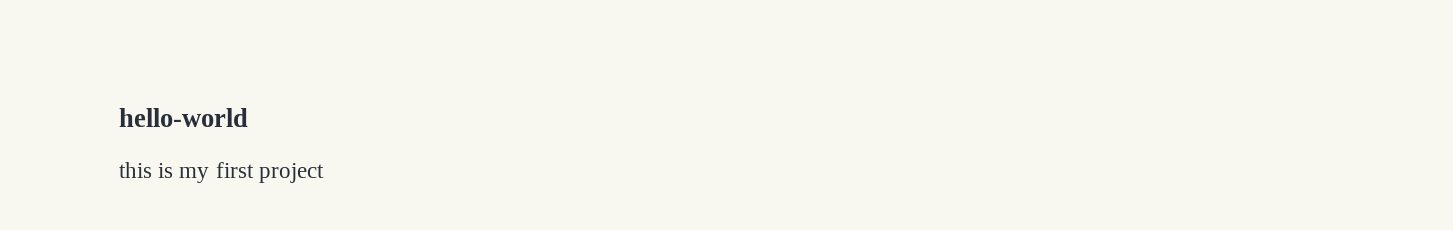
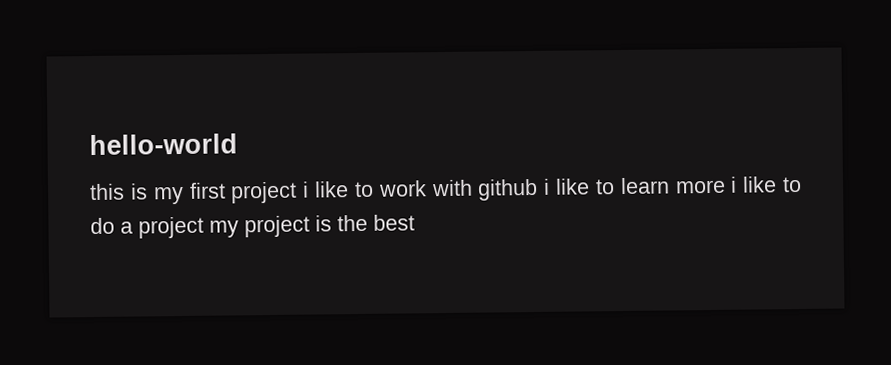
- this is my first project
+ this is my first project i like to work with github i like to learn more i like to do a project my project is the best

